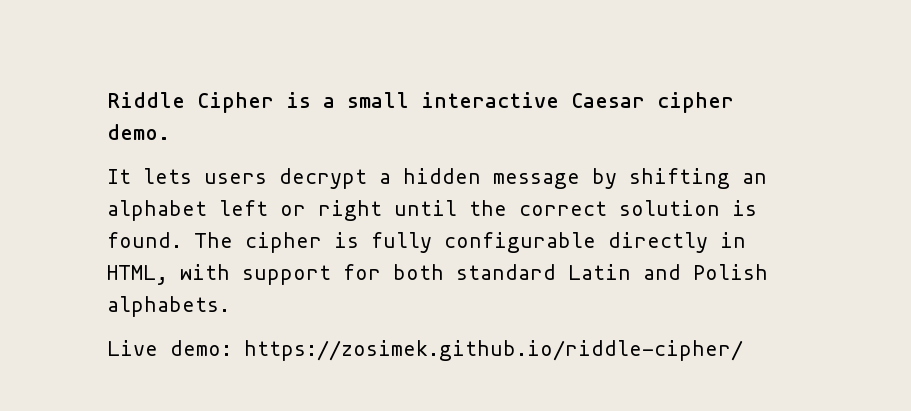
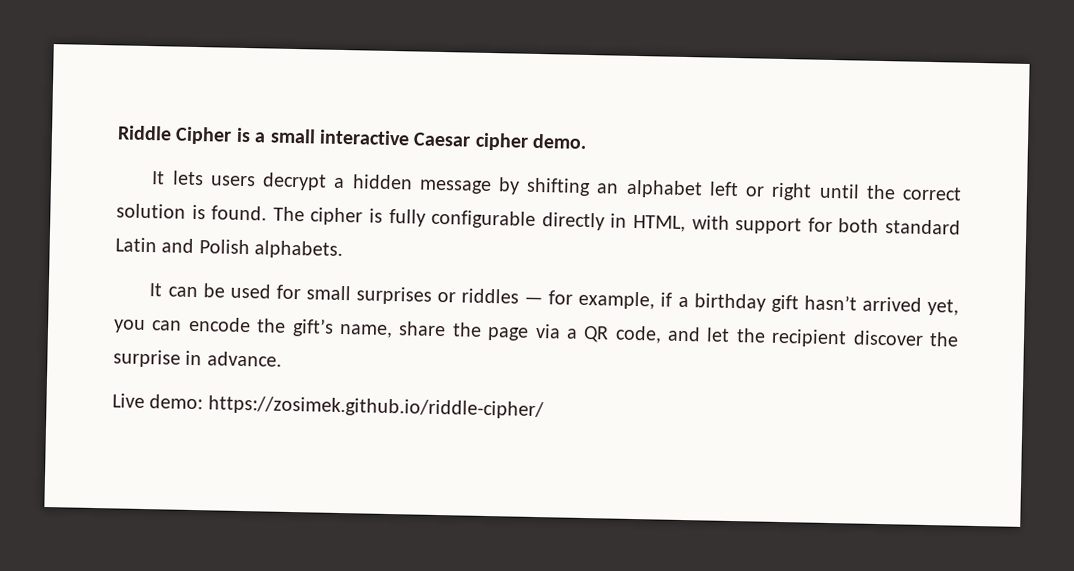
+ It can be used for small surprises or riddles — for example, if a birthday gift hasn’t arrived yet, you can encode the gift’s name, share the page via a QR code, and let the recipient discover the surprise in advance.

